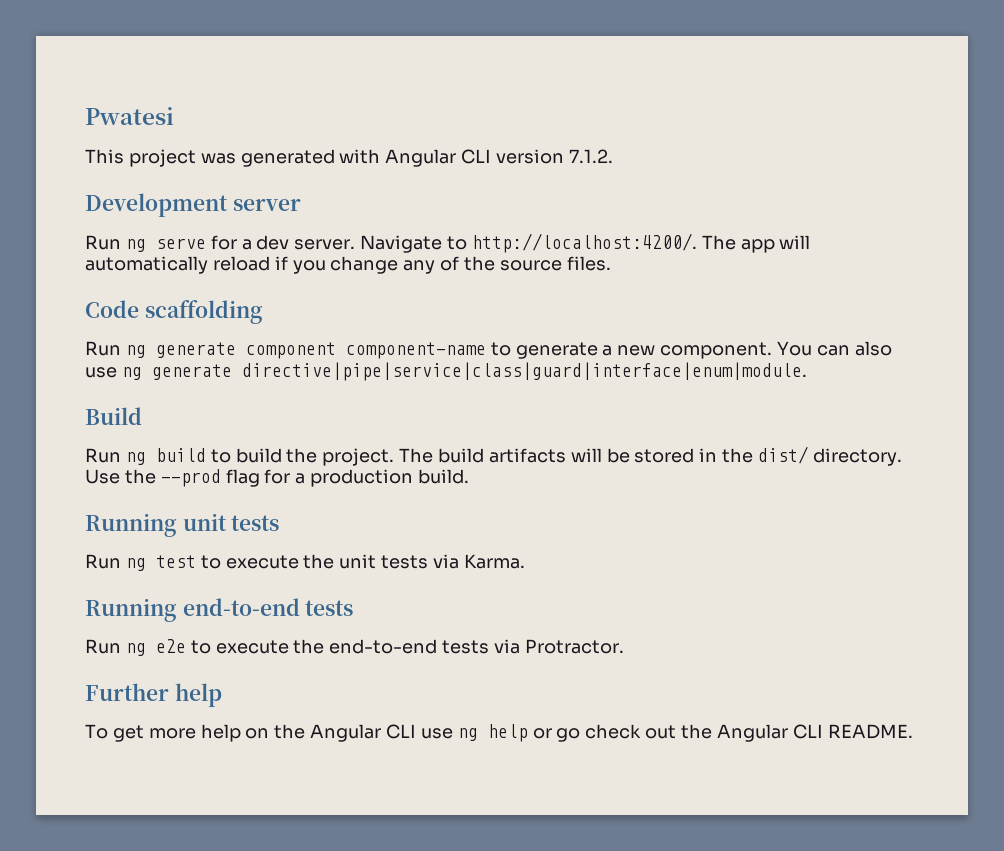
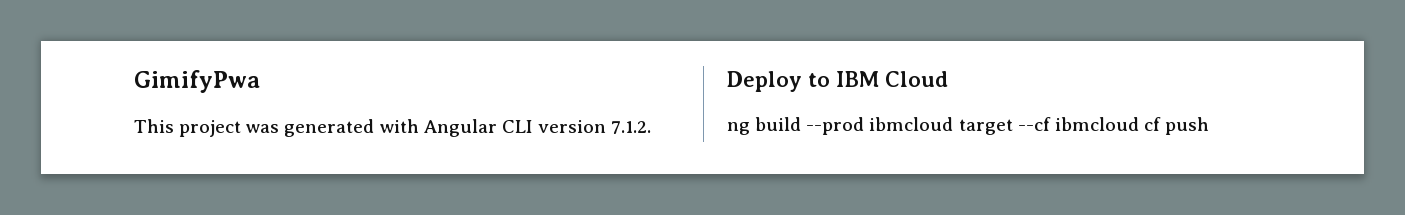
- Pwatesi
+ GimifyPwa
- Development server
- Run ng serve for a dev server. Navigate to http://localhost:4200/. The app will automatically reload if you change any of the source files.
- Code scaffolding
- Run ng generate component component-name to generate a new component. You can also use ng generate directive|pipe|service|class|guard|interface|enum|module.
- Build
- Run ng build to build the project. The build artifacts will be stored in the dist/ directory. Use the --prod flag for a production build.
- Running unit tests
- Run ng test to execute the unit tests via Karma.
- Running end-to-end tests
- Run ng e2e to execute the end-to-end tests via Protractor.
- Further help
- To get more help on the Angular CLI use ng help or go check out the Angular CLI README.
+ Deploy to IBM Cloud
+ ng build --prod ibmcloud target --cf ibmcloud cf push

